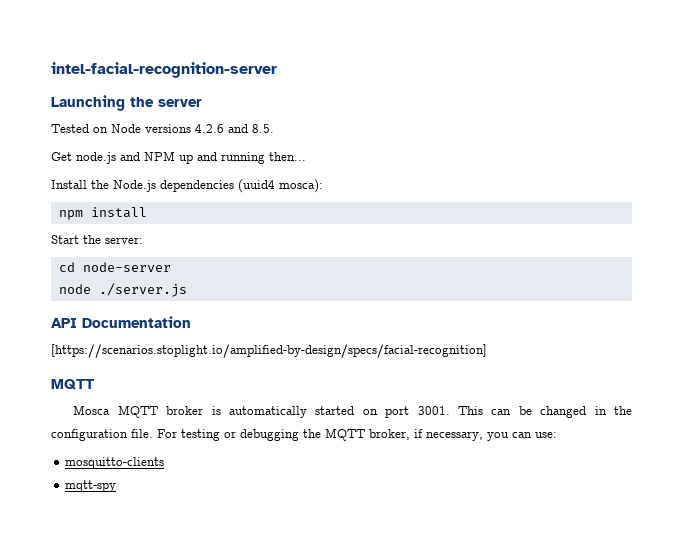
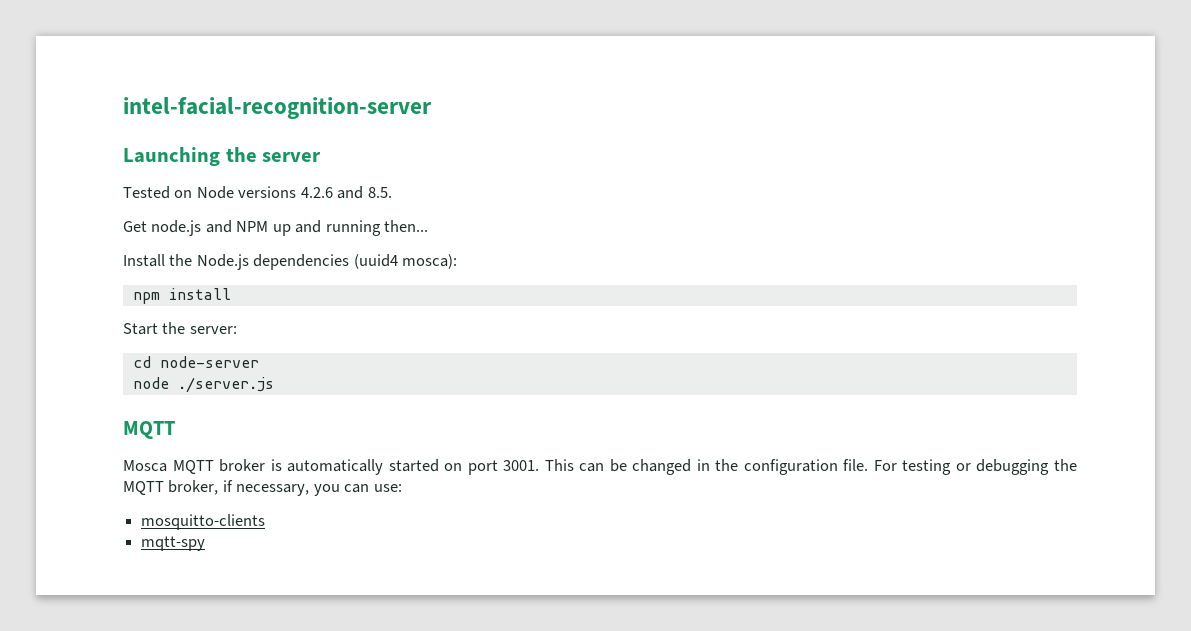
- API Documentation
- [https://scenarios.stoplight.io/amplified-by-design/specs/facial-recognition]

